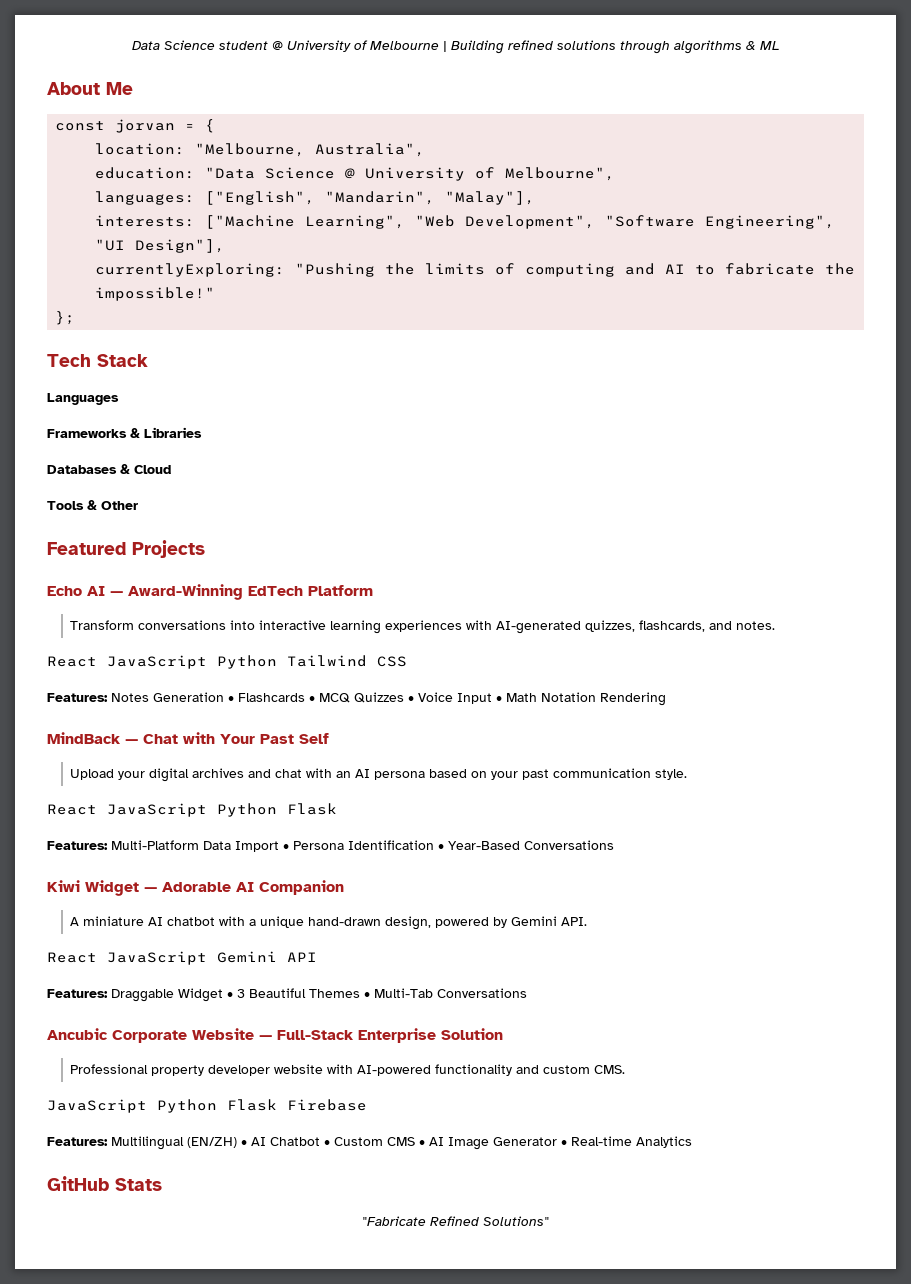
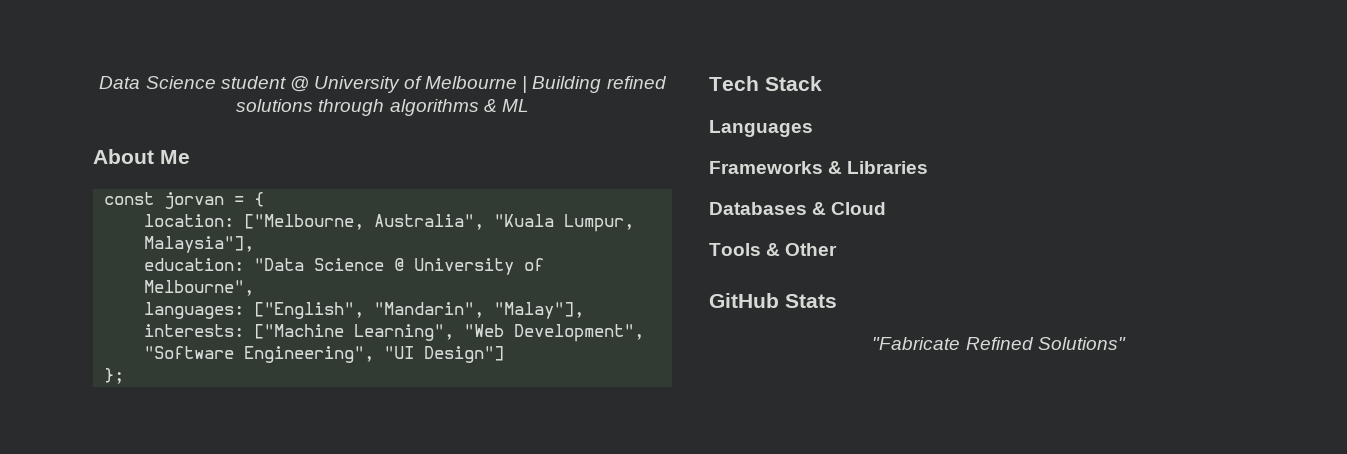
- location: "Melbourne, Australia",
+ location: ["Melbourne, Australia", "Kuala Lumpur, Malaysia"],
- interests: ["Machine Learning", "Web Development", "Software Engineering", "UI Design"],
- currentlyExploring: "Pushing the limits of computing and AI to fabricate the impossible!"
+ interests: ["Machine Learning", "Web Development", "Software Engineering", "UI Design"]
- Featured Projects
- Echo AI — Award-Winning EdTech Platform
- Transform conversations into interactive learning experiences with AI-generated quizzes, flashcards, and notes.
- React JavaScript Python Tailwind CSS
- Features: Notes Generation • Flashcards • MCQ Quizzes • Voice Input • Math Notation Rendering
- MindBack — Chat with Your Past Self
- Upload your digital archives and chat with an AI persona based on your past communication style.
- React JavaScript Python Flask
- Features: Multi-Platform Data Import • Persona Identification • Year-Based Conversations
- Kiwi Widget — Adorable AI Companion
- A miniature AI chatbot with a unique hand-drawn design, powered by Gemini API.
- React JavaScript Gemini API
- Features: Draggable Widget • 3 Beautiful Themes • Multi-Tab Conversations
- Ancubic Corporate Website — Full-Stack Enterprise Solution
- Professional property developer website with AI-powered functionality and custom CMS.
- JavaScript Python Flask Firebase
- Features: Multilingual (EN/ZH) • AI Chatbot • Custom CMS • AI Image Generator • Real-time Analytics

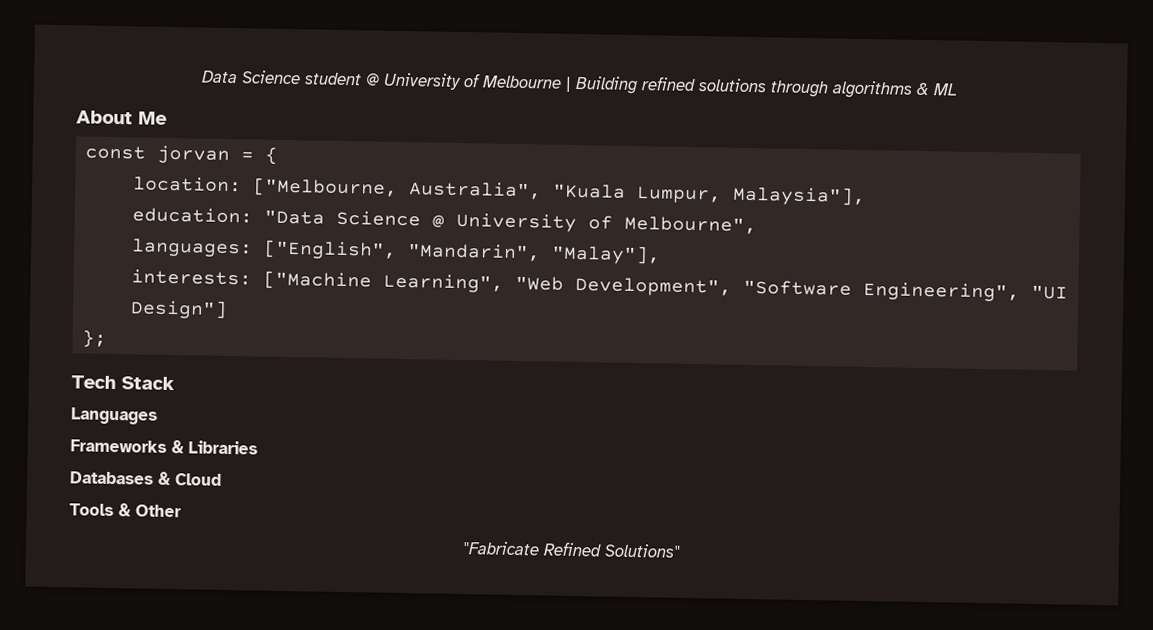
- GitHub Stats

